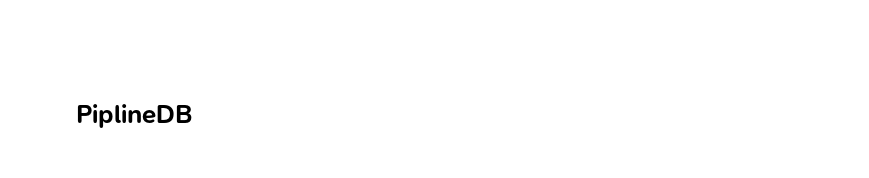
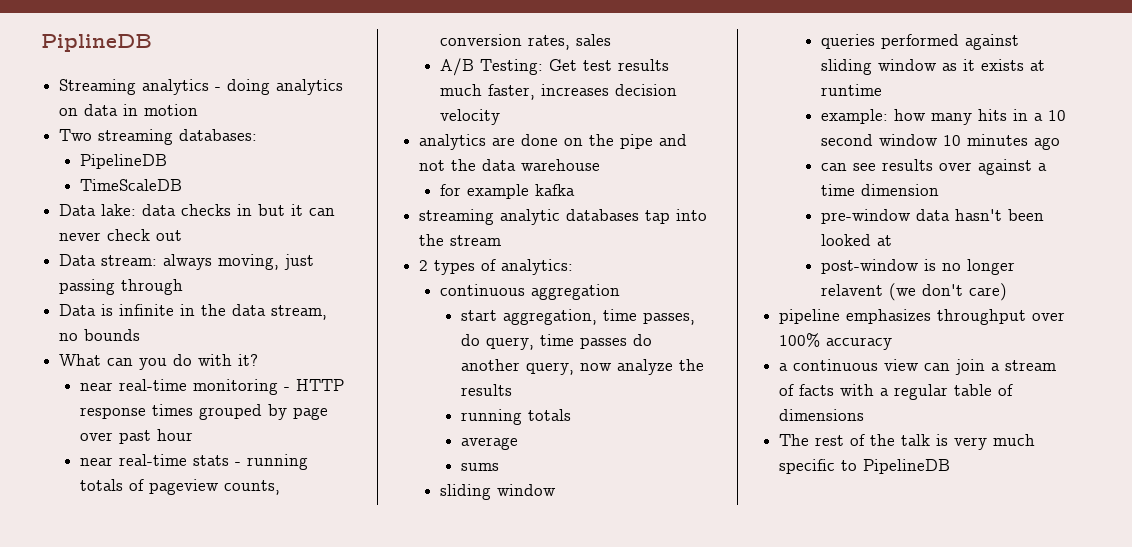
+ Streaming analytics - doing analytics on data in motion
+ Two streaming databases:
+ PipelineDB
+ TimeScaleDB
+ Data lake: data checks in but it can never check out
+ Data stream: always moving, just passing through
+ Data is infinite in the data stream, no bounds
+ What can you do with it?
+ near real-time monitoring - HTTP response times grouped by page over past hour
+ near real-time stats - running totals of pageview counts, conversion rates, sales
+ A/B Testing: Get test results much faster, increases decision velocity
+ analytics are done on the pipe and not the data warehouse
+ for example kafka
+ streaming analytic databases tap into the stream
+ 2 types of analytics:
+ continuous aggregation
+ start aggregation, time passes, do query, time passes do another query, now analyze the results
+ running totals
+ average
+ sums
+ sliding window
+ queries performed against sliding window as it exists at runtime
+ example: how many hits in a 10 second window 10 minutes ago
+ can see results over against a time dimension
+ pre-window data hasn't been looked at
+ post-window is no longer relavent (we don't care)
+ pipeline emphasizes throughput over 100% accuracy
+ a continuous view can join a stream of facts with a regular table of dimensions
+ The rest of the talk is very much specific to PipelineDB

